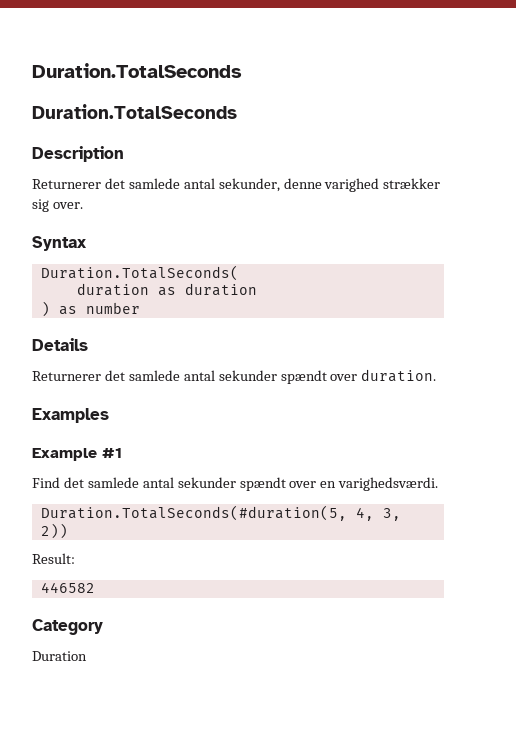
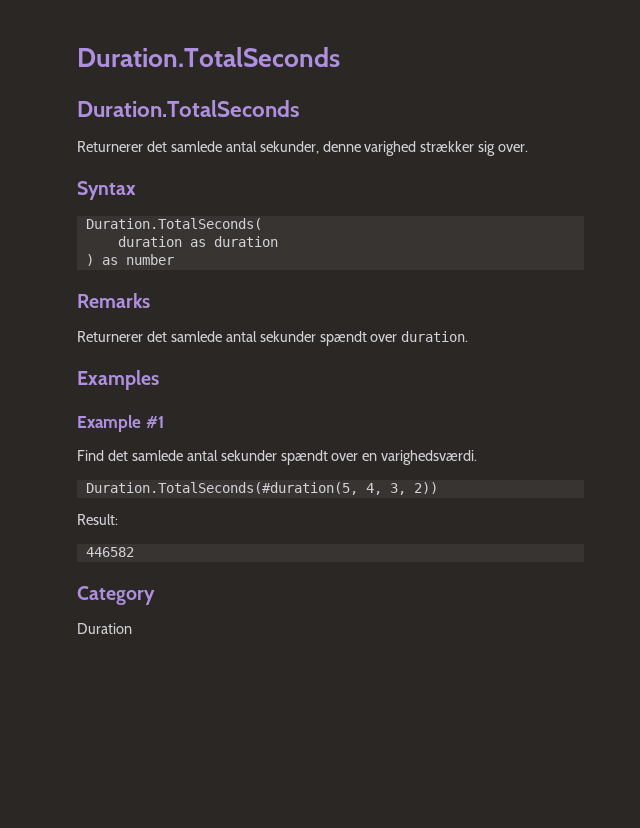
- Description
- Details
+ Remarks

